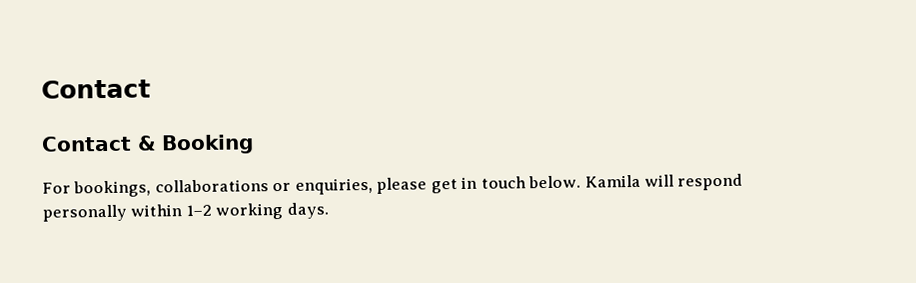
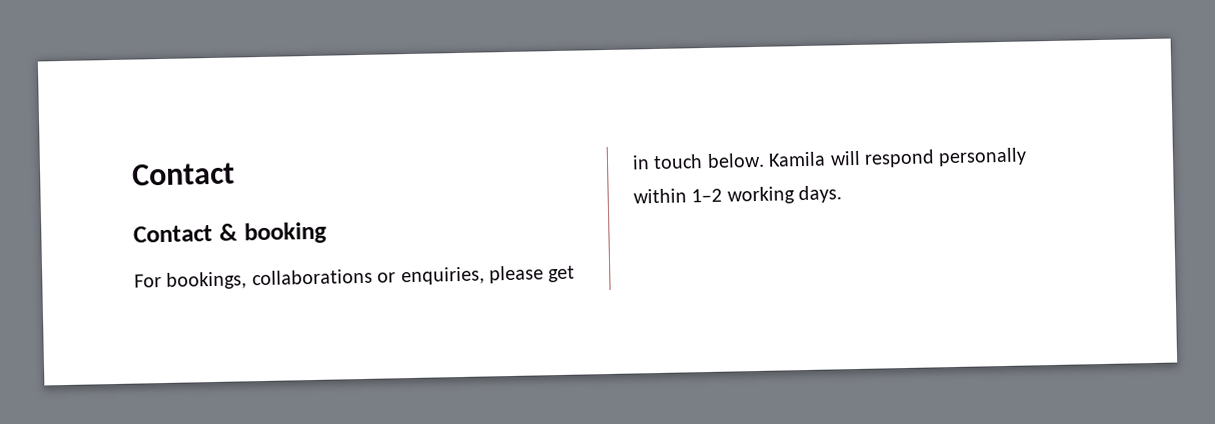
- Contact & Booking
+ Contact & booking

